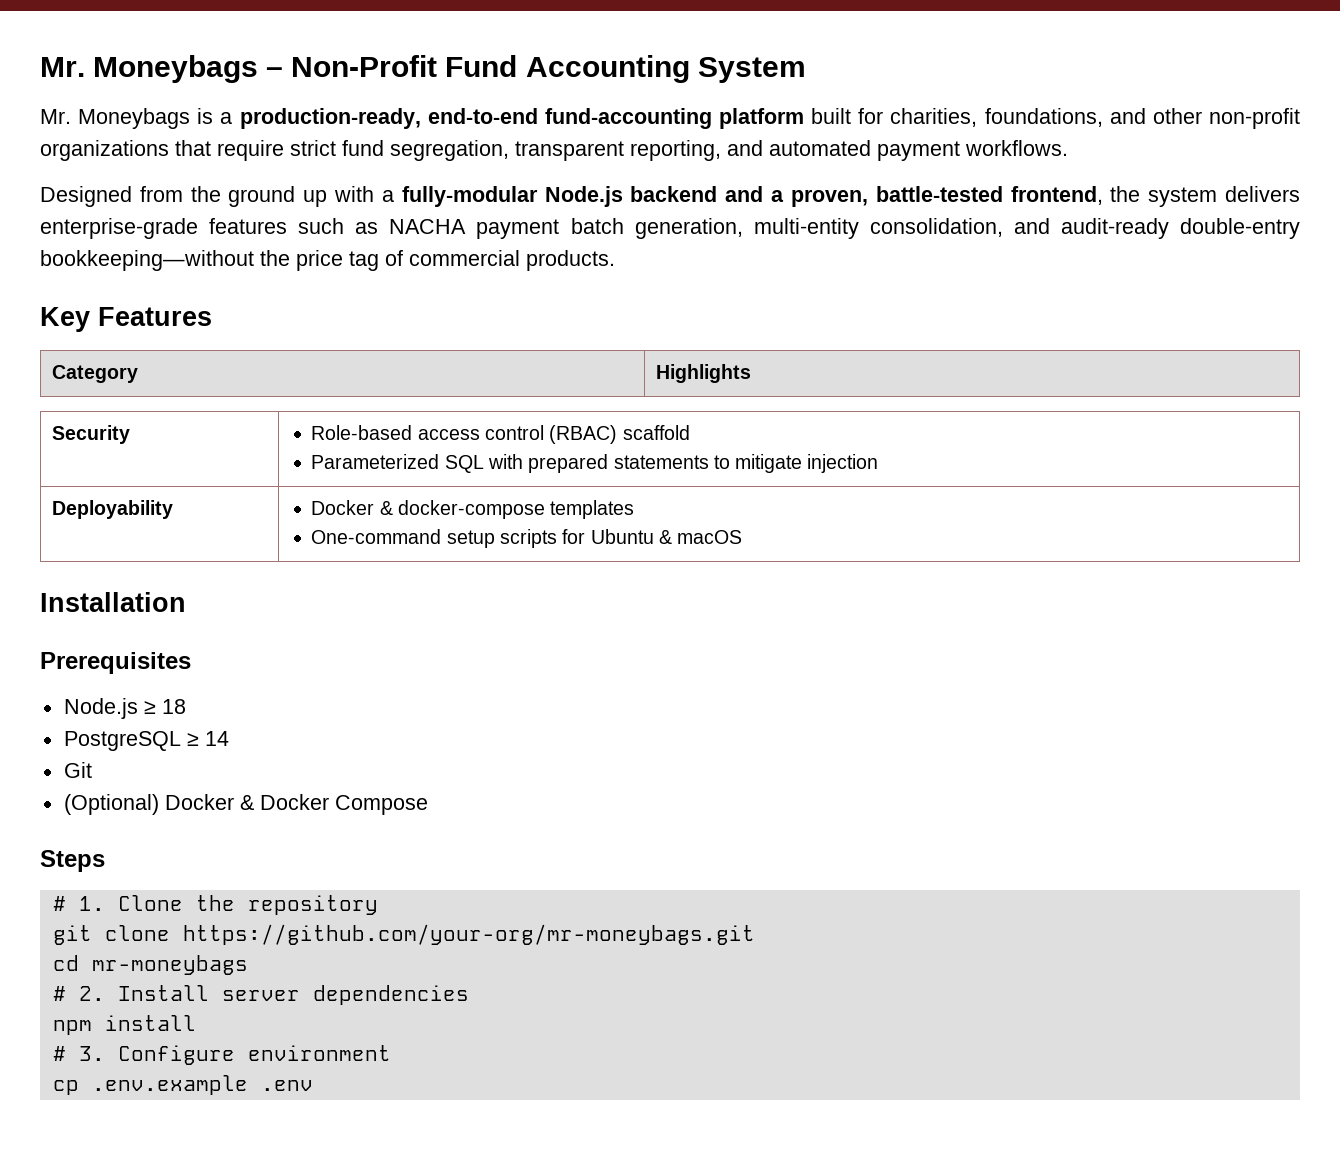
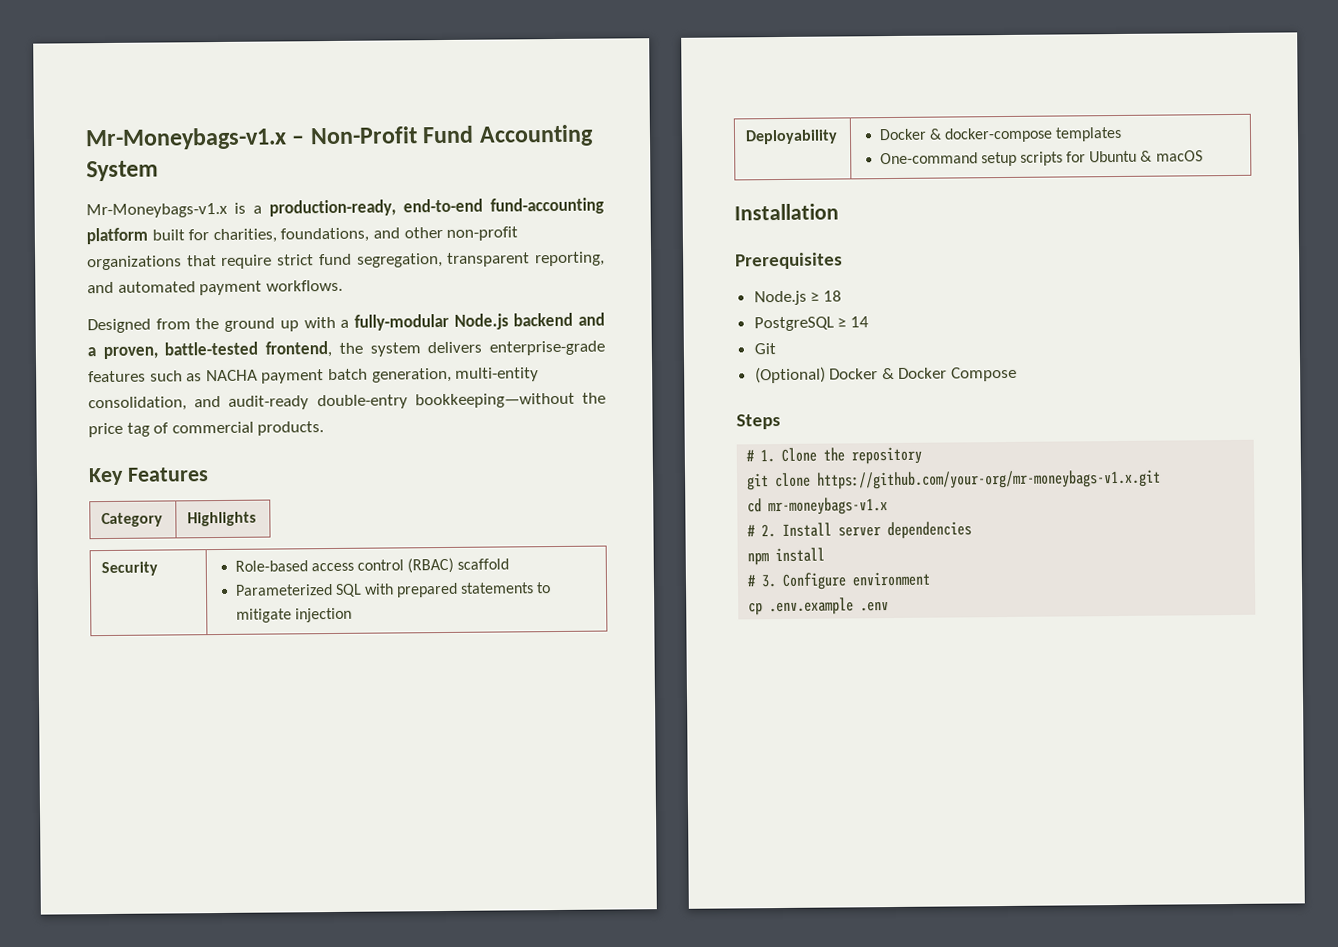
- Mr. Moneybags – Non-Profit Fund Accounting System
+ Mr-Moneybags-v1.x – Non-Profit Fund Accounting System
- Mr. Moneybags is a production-ready, end-to-end fund-accounting platform built for charities, foundations, and other non-profit organizations that require strict fund segregation, transparent reporting, and automated payment workflows.
+ Mr-Moneybags-v1.x is a production-ready, end-to-end fund-accounting platform built for charities, foundations, and other non-profit organizations that require strict fund segregation, transparent reporting, and automated payment workflows.
- git clone https://github.com/your-org/mr-moneybags.git
+ git clone https://github.com/your-org/mr-moneybags-v1.x.git
- cd mr-moneybags
+ cd mr-moneybags-v1.x

